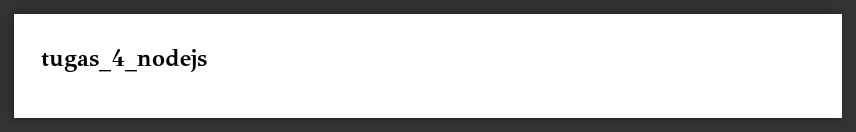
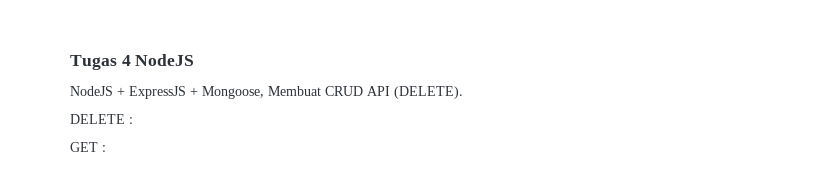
- tugas_4_nodejs
+ Tugas 4 NodeJS
+ NodeJS + ExpressJS + Mongoose, Membuat CRUD API (DELETE).
+ DELETE :
+ GET :

